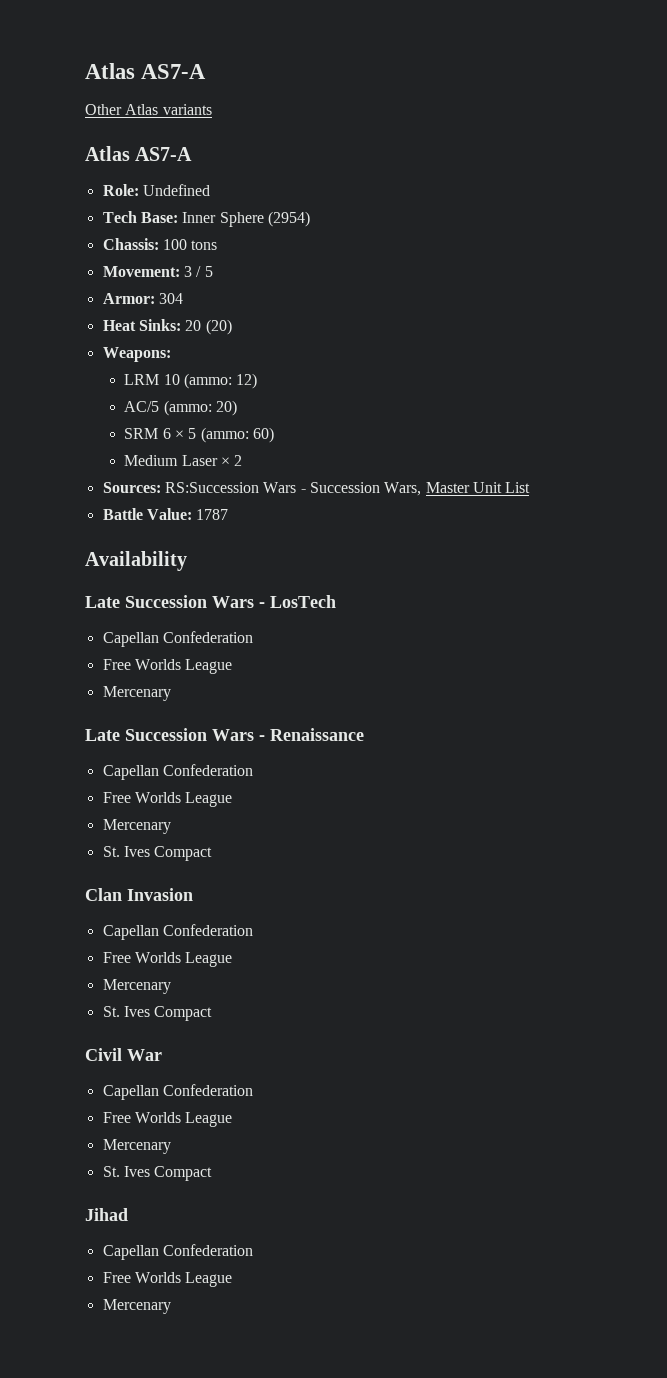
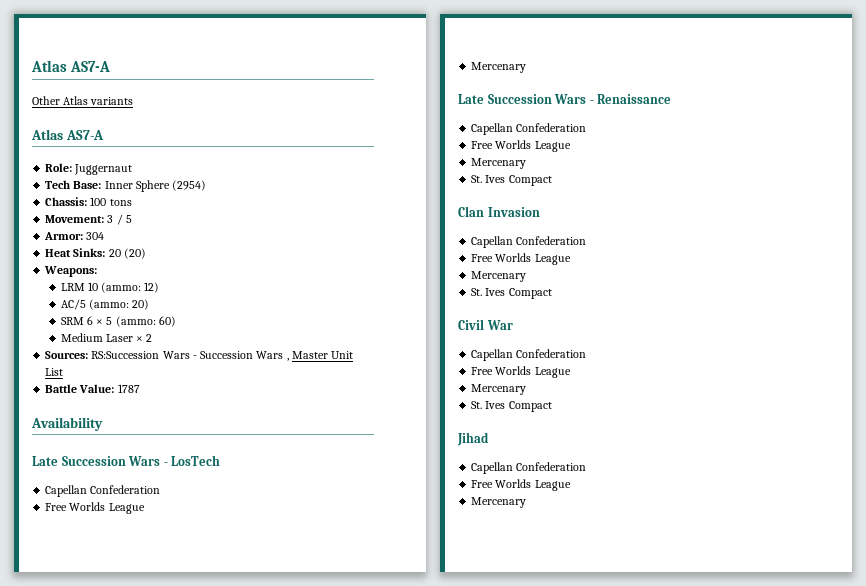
- Role: Undefined
+ Role: Juggernaut
- Sources: RS:Succession Wars - Succession Wars, Master Unit List
+ Sources: RS:Succession Wars - Succession Wars , Master Unit List

